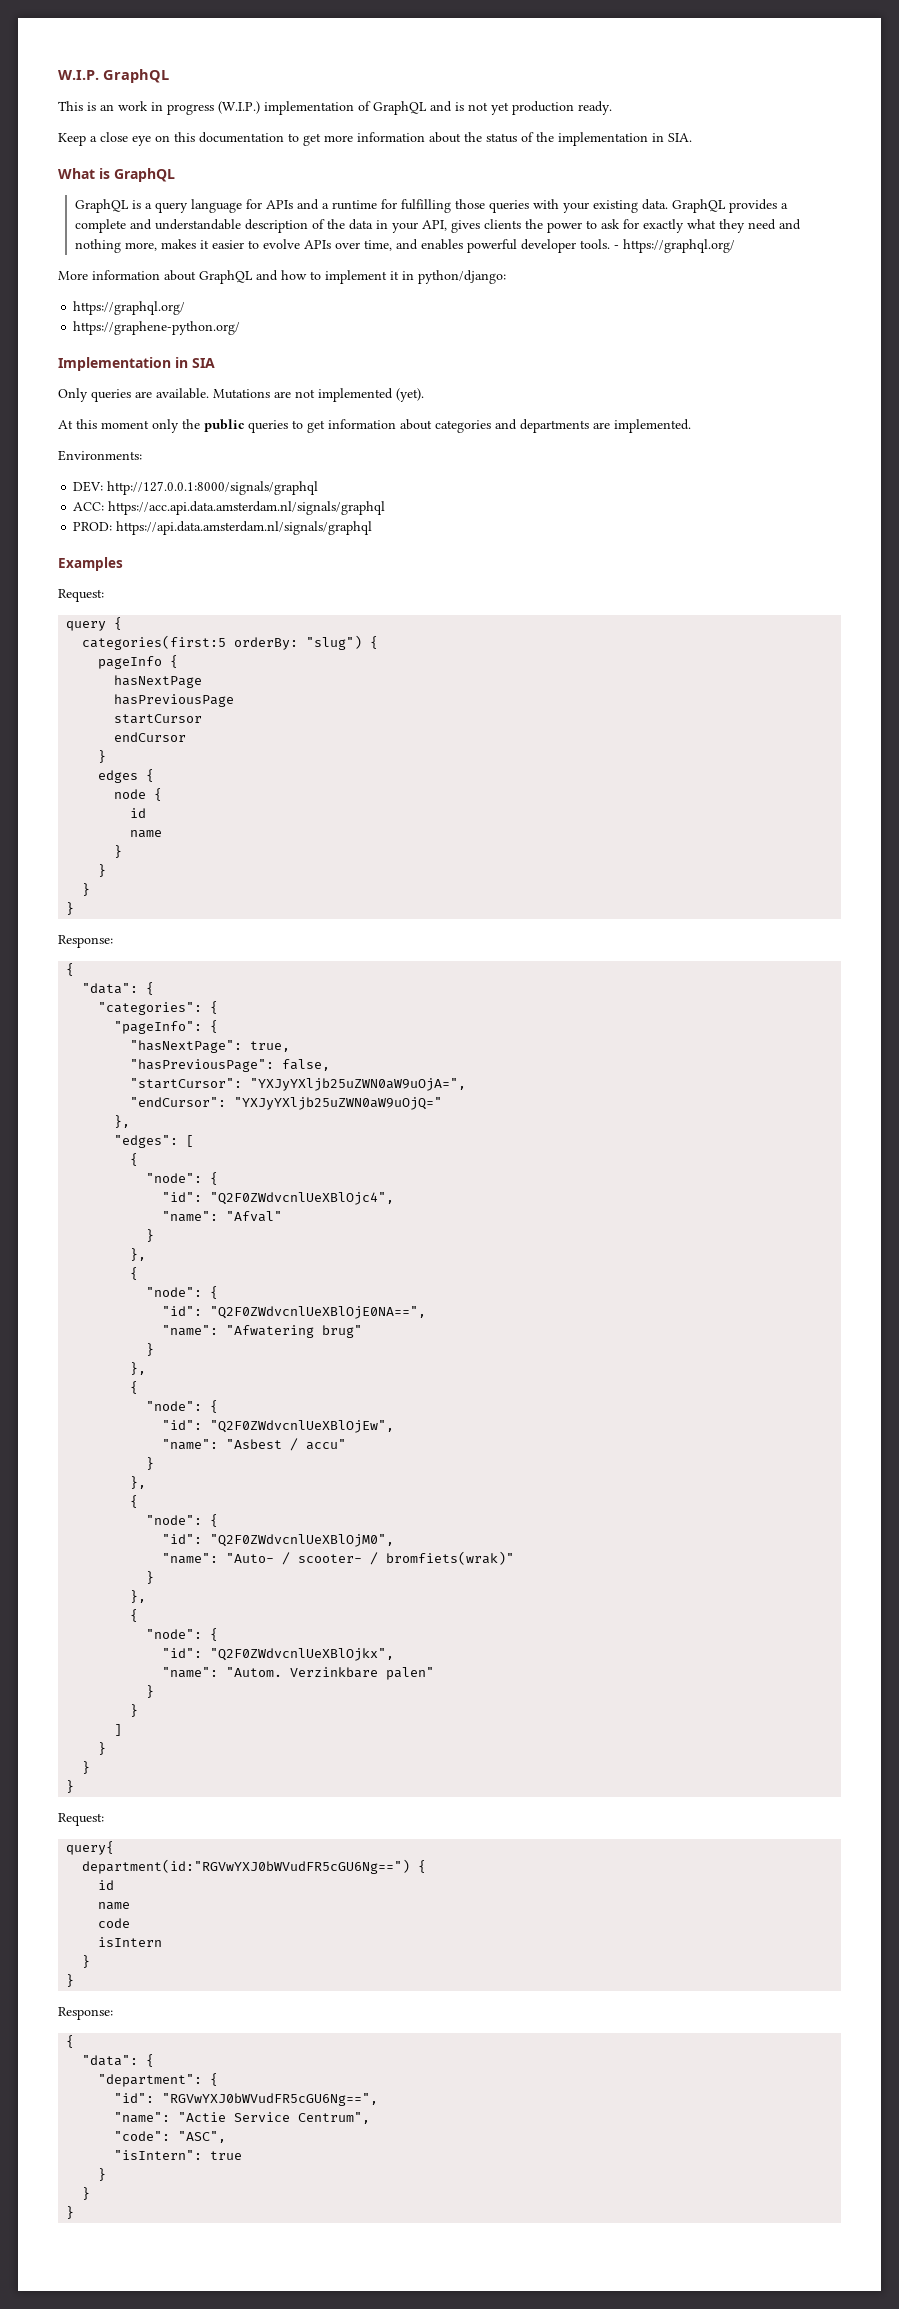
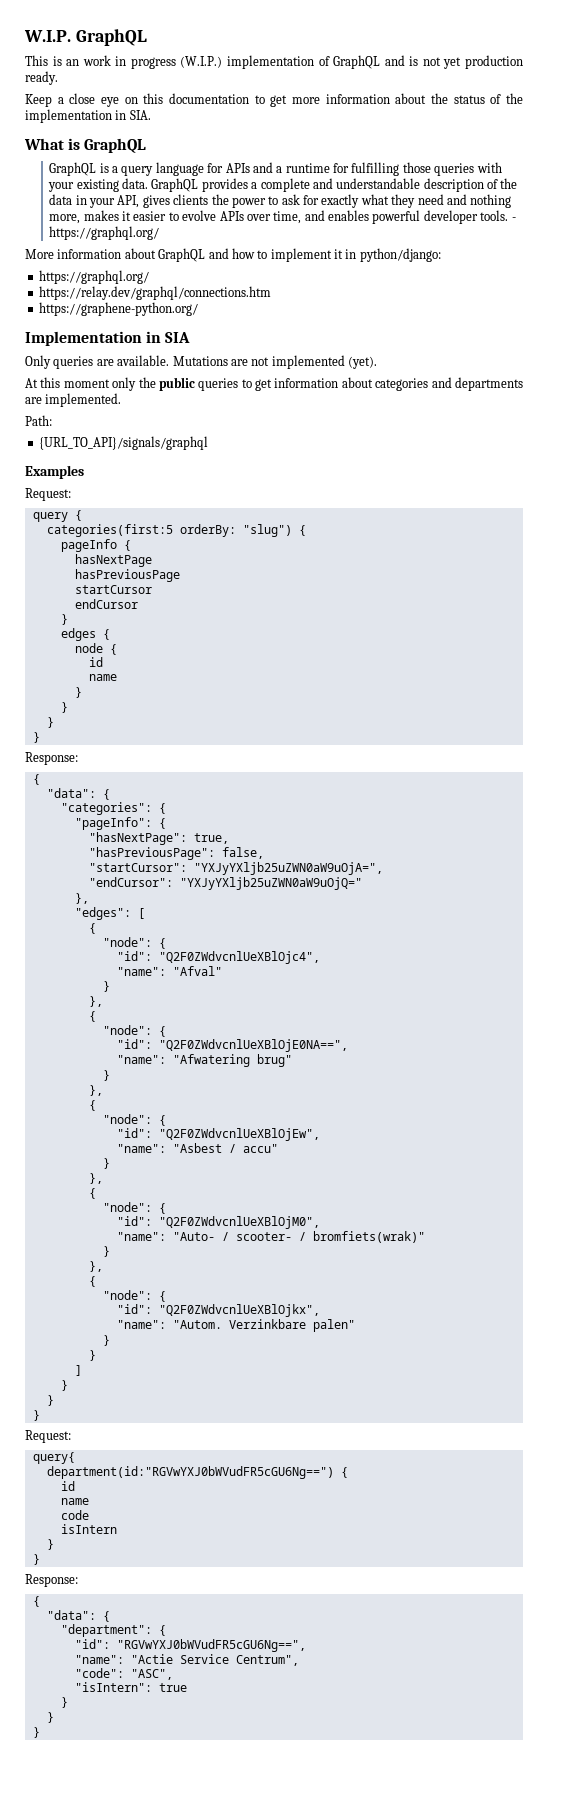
+ https://relay.dev/graphql/connections.htm
- Environments:
- DEV: http://127.0.0.1:8000/signals/graphql
- ACC: https://acc.api.data.amsterdam.nl/signals/graphql
- PROD: https://api.data.amsterdam.nl/signals/graphql
+ Path:
+ {URL_TO_API}/signals/graphql

